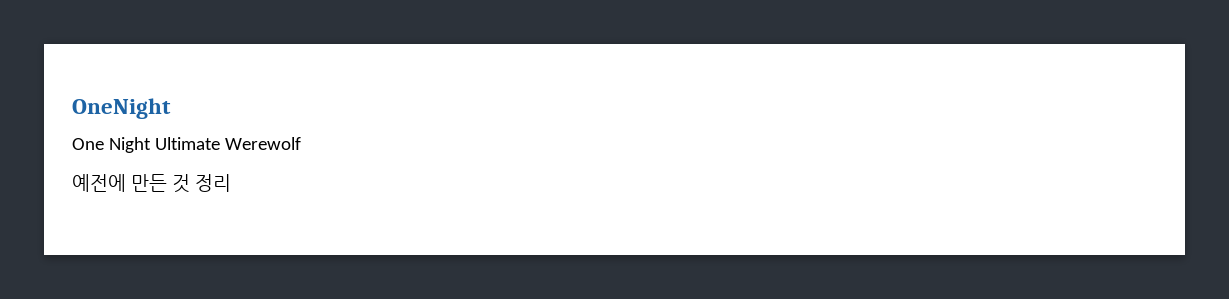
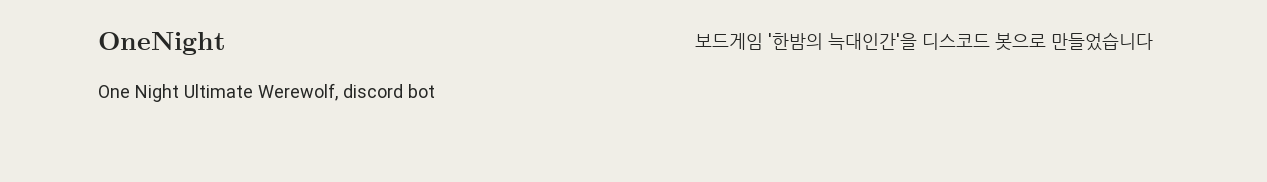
- One Night Ultimate Werewolf
- 예전에 만든 것 정리
+ One Night Ultimate Werewolf, discord bot
+ 보드게임 '한밤의 늑대인간'을 디스코드 봇으로 만들었습니다

